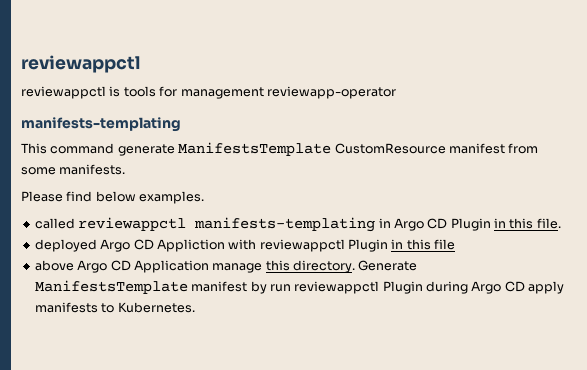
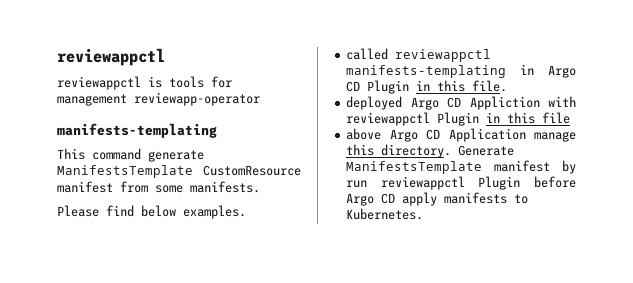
- Generate ManifestsTemplate manifest by run reviewappctl Plugin during Argo CD apply manifests to Kubernetes.
+ Generate ManifestsTemplate manifest by run reviewappctl Plugin before Argo CD apply manifests to Kubernetes.

